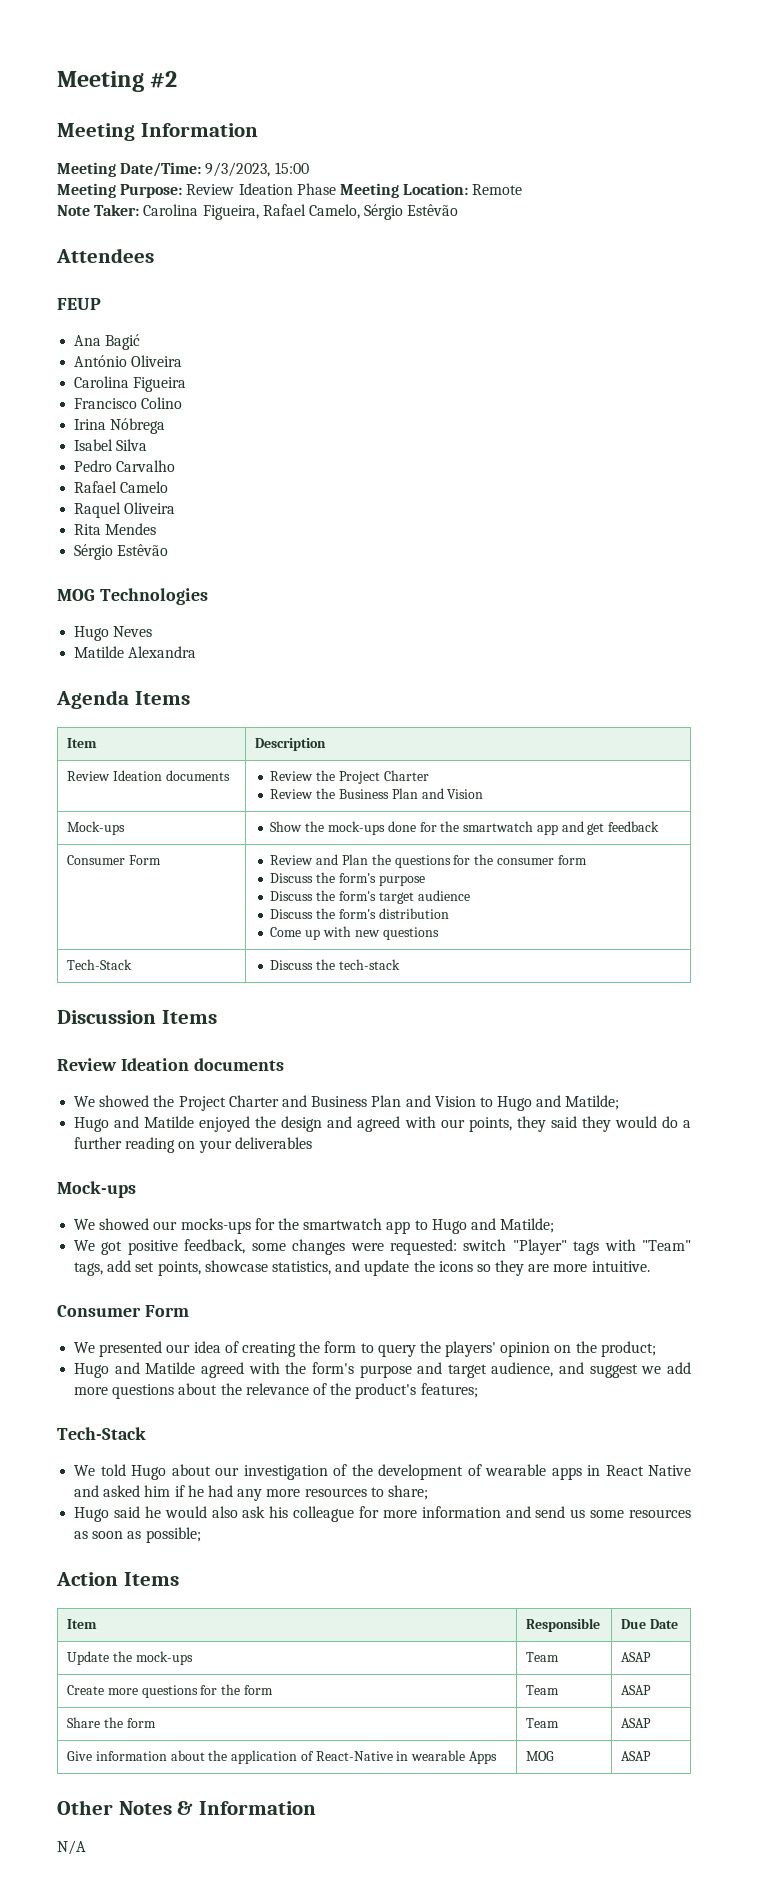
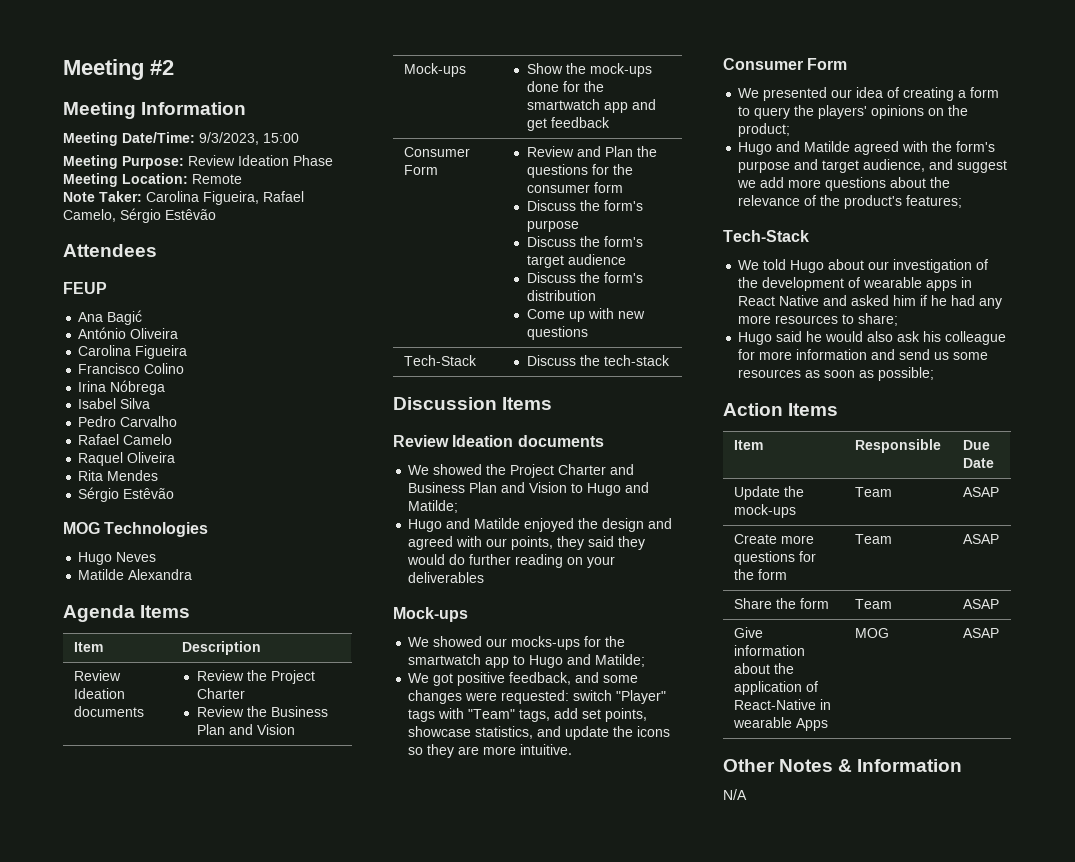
- Hugo and Matilde enjoyed the design and agreed with our points, they said they would do a further reading on your deliverables
+ Hugo and Matilde enjoyed the design and agreed with our points, they said they would do further reading on your deliverables
- We got positive feedback, some changes were requested: switch "Player" tags with "Team" tags, add set points, showcase statistics, and update the icons so they are more intuitive.
+ We got positive feedback, and some changes were requested: switch "Player" tags with "Team" tags, add set points, showcase statistics, and update the icons so they are more intuitive.
- We presented our idea of creating the form to query the players' opinion on the product;
+ We presented our idea of creating a form to query the players' opinions on the product;

